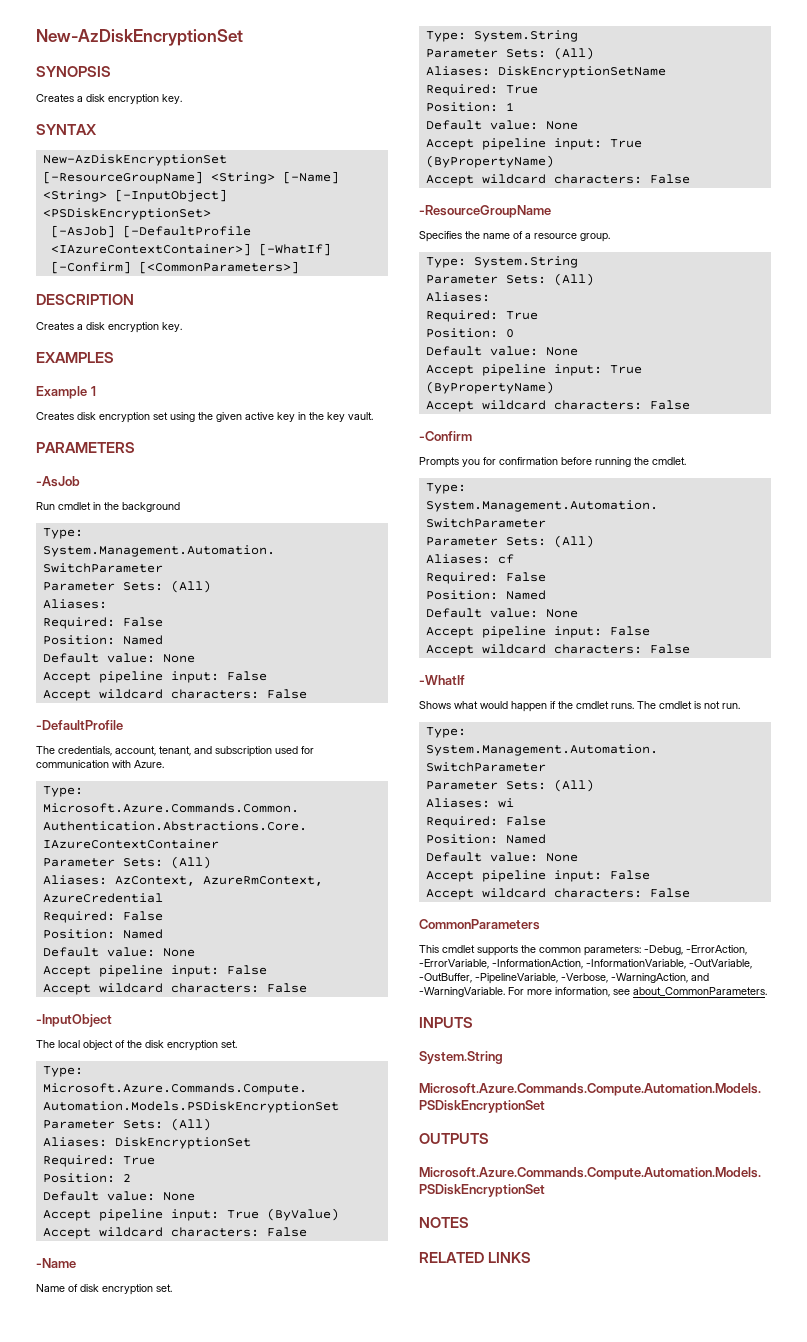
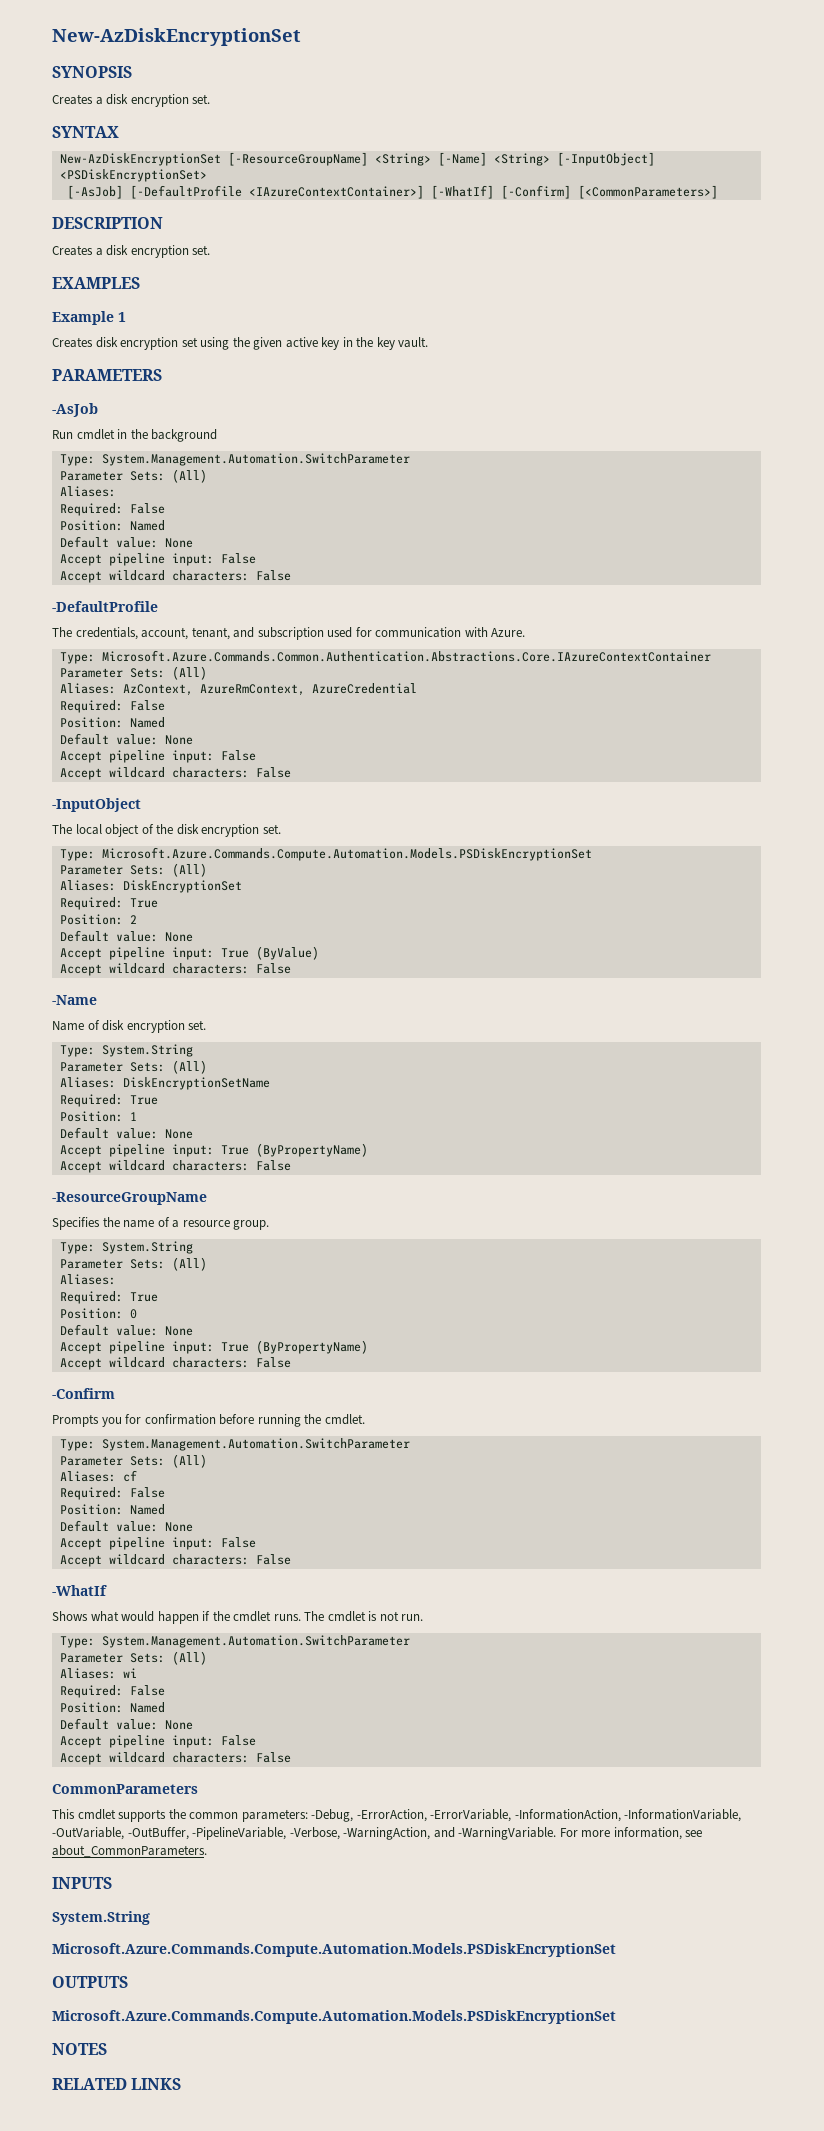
  SYNOPSIS
- Creates a disk encryption key.
+ Creates a disk encryption set.
  DESCRIPTION
- Creates a disk encryption key.
+ Creates a disk encryption set.

